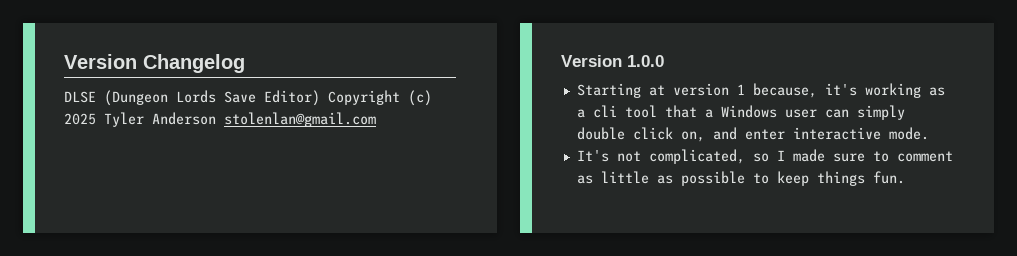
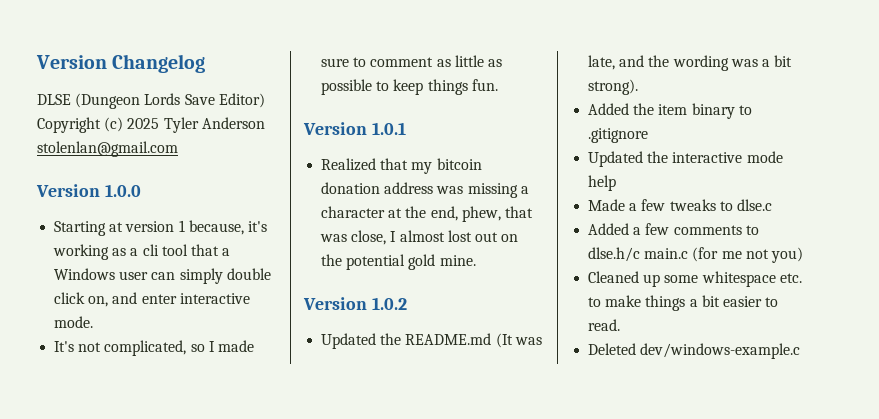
+ Version 1.0.1
+ Realized that my bitcoin donation address was missing a character at the end, phew, that was close, I almost lost out on the potential gold mine.
+ Version 1.0.2
+ Updated the README.md (It was late, and the wording was a bit strong).
+ Added the item binary to .gitignore
+ Updated the interactive mode help
+ Made a few tweaks to dlse.c
+ Added a few comments to dlse.h/c main.c (for me not you)
+ Cleaned up some whitespace etc. to make things a bit easier to read.
+ Deleted dev/windows-example.c

